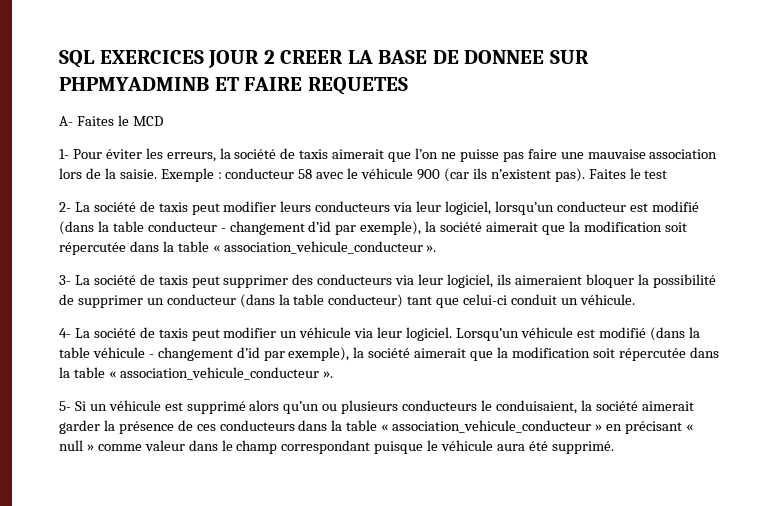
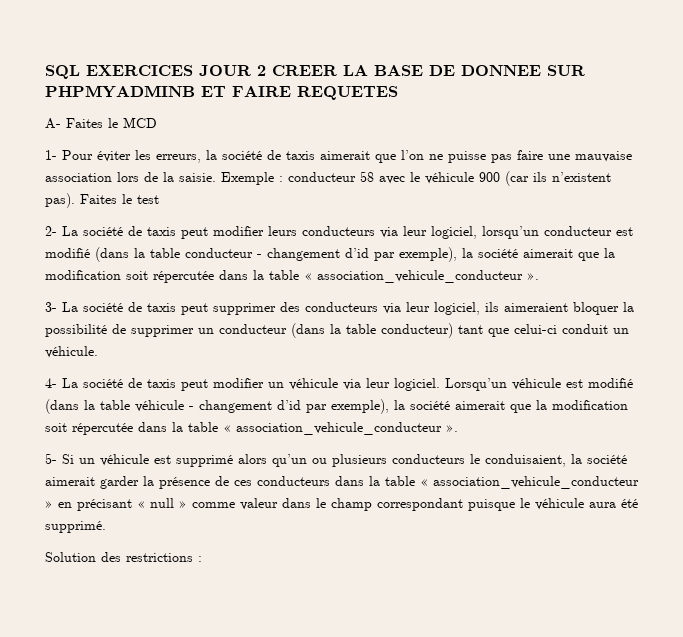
+ Solution des restrictions :

